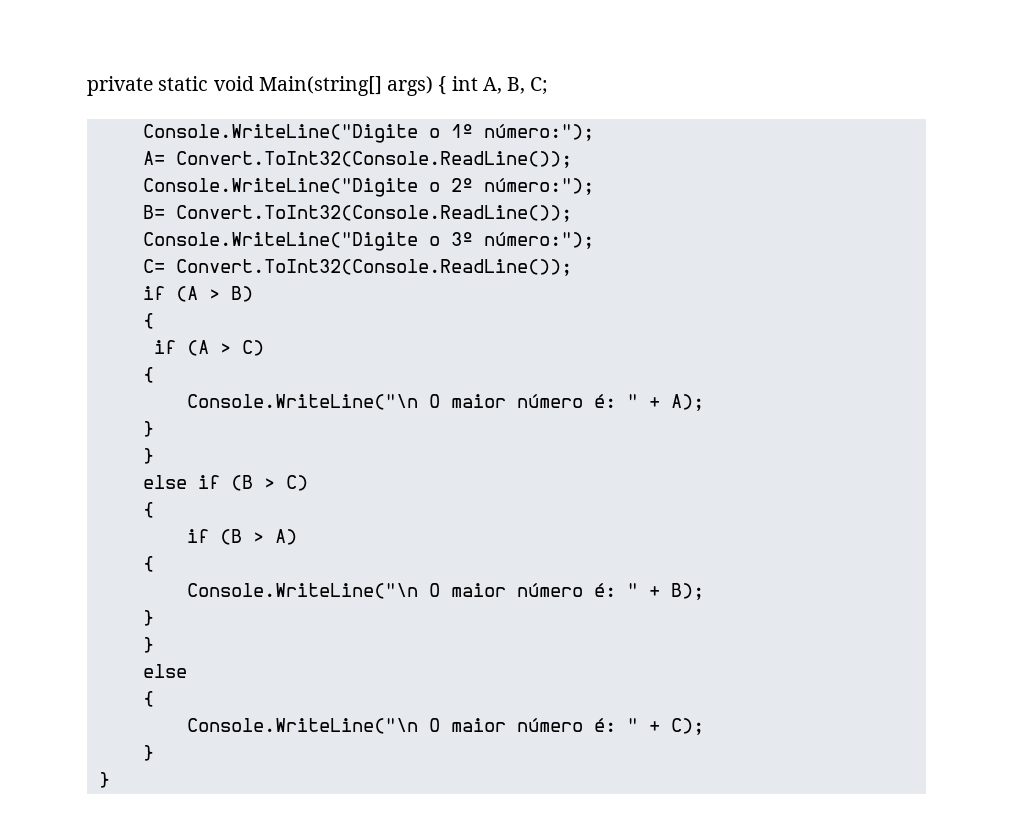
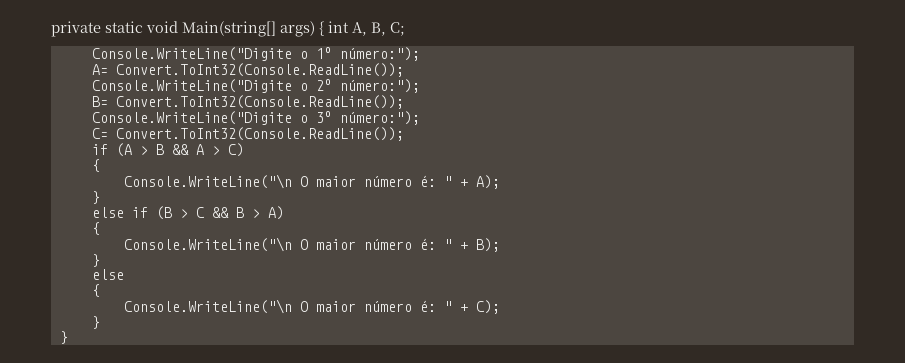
- if (A > B)
- {
- if (A > C)
+ if (A > B && A > C)
  Console.WriteLine("\n O maior número é: " + A);
- }
- else if (B > C)
- {
- if (B > A)
+ else if (B > C && B > A)
  Console.WriteLine("\n O maior número é: " + B);
- }

